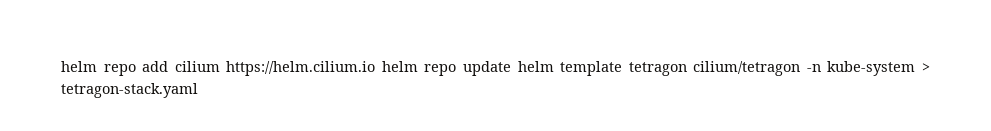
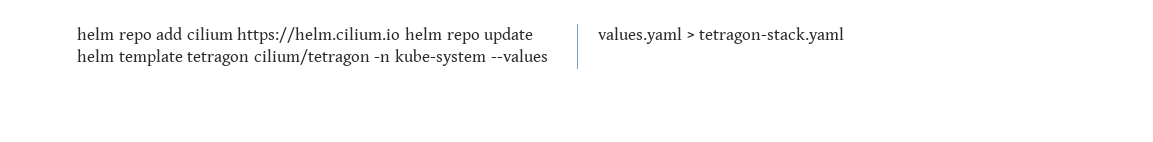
- helm repo add cilium https://helm.cilium.io helm repo update helm template tetragon cilium/tetragon -n kube-system > tetragon-stack.yaml
+ helm repo add cilium https://helm.cilium.io helm repo update helm template tetragon cilium/tetragon -n kube-system --values values.yaml > tetragon-stack.yaml

